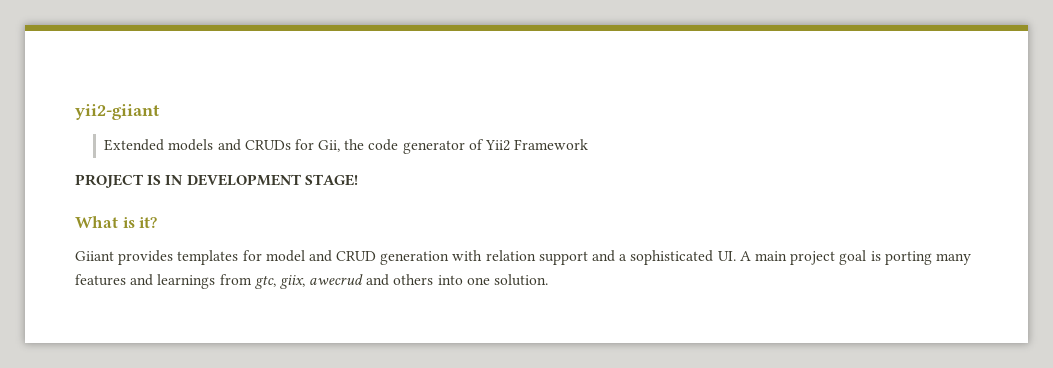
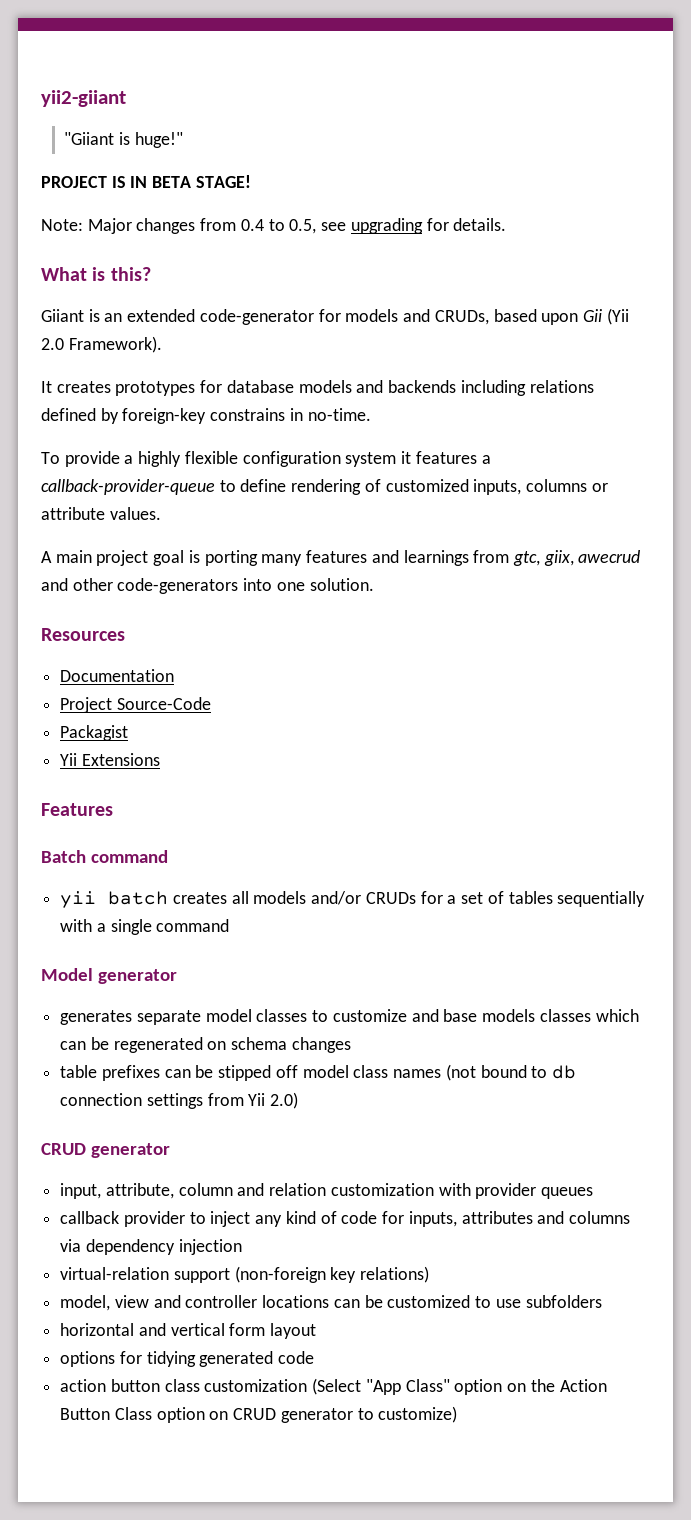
- Extended models and CRUDs for Gii, the code generator of Yii2 Framework
+ "Giiant is huge!"
- PROJECT IS IN DEVELOPMENT STAGE!
+ PROJECT IS IN BETA STAGE!
+ Note: Major changes from 0.4 to 0.5, see upgrading for details.
- What is it?
+ What is this?
- Giiant provides templates for model and CRUD generation with relation support and a sophisticated UI. A main project goal is porting many features and learnings from gtc, giix, awecrud and others into one solution.
+ Giiant is an extended code-generator for models and CRUDs, based upon Gii (Yii 2.0 Framework).
+ It creates prototypes for database models and backends including relations defined by foreign-key constrains in no-time.
+ To provide a highly flexible configuration system it features a callback-provider-queue to define rendering of customized inputs, columns or attribute values.
+ A main project goal is porting many features and learnings from gtc, giix, awecrud and other code-generators into one solution.
+ Resources
+ Documentation
+ Project Source-Code
+ Packagist
+ Yii Extensions
+ Features
+ Batch command
+ yii batch creates all models and/or CRUDs for a set of tables sequentially with a single command
+ Model generator
+ generates separate model classes to customize and base models classes which can be regenerated on schema changes
+ table prefixes can be stipped off model class names (not bound to db connection settings from Yii 2.0)
+ CRUD generator
+ input, attribute, column and relation customization with provider queues
+ callback provider to inject any kind of code for inputs, attributes and columns via dependency injection
+ virtual-relation support (non-foreign key relations)
+ model, view and controller locations can be customized to use subfolders
+ horizontal and vertical form layout
+ options for tidying generated code
+ action button class customization (Select "App Class" option on the Action Button Class option on CRUD generator to customize)

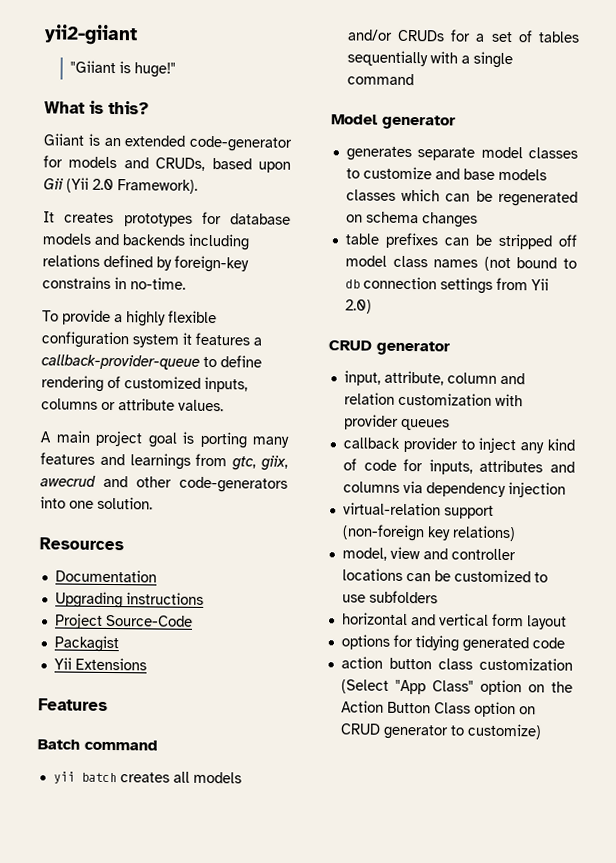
- PROJECT IS IN BETA STAGE!
- Note: Major changes from 0.4 to 0.5, see upgrading for details.
+ Upgrading instructions
- table prefixes can be stipped off model class names (not bound to db connection settings from Yii 2.0)
+ table prefixes can be stripped off model class names (not bound to db connection settings from Yii 2.0)

